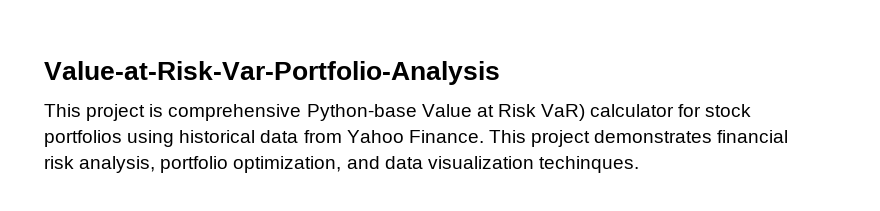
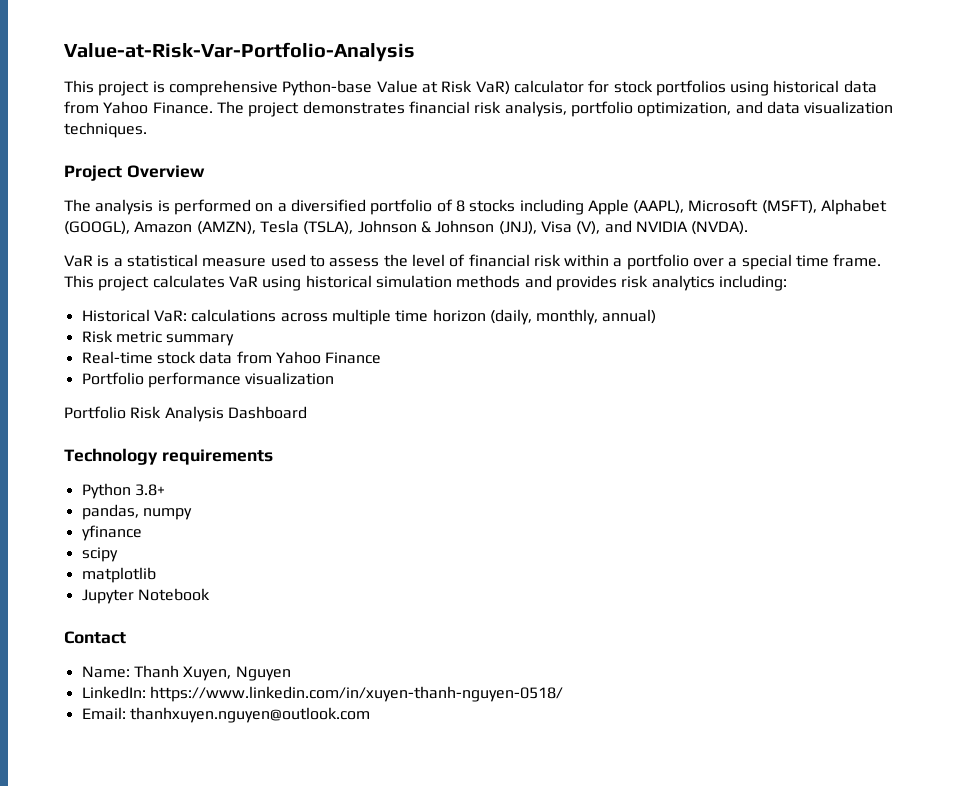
- This project demonstrates financial risk analysis, portfolio optimization, and data visualization techinques.
+ The project demonstrates financial risk analysis, portfolio optimization, and data visualization techniques.
+ Project Overview
+ The analysis is performed on a diversified portfolio of 8 stocks including Apple (AAPL), Microsoft (MSFT), Alphabet (GOOGL), Amazon (AMZN), Tesla (TSLA), Johnson & Johnson (JNJ), Visa (V), and NVIDIA (NVDA).
+ VaR is a statistical measure used to assess the level of financial risk within a portfolio over a special time frame. This project calculates VaR using historical simulation methods and provides risk analytics including:
+ Historical VaR: calculations across multiple time horizon (daily, monthly, annual)
+ Risk metric summary
+ Real-time stock data from Yahoo Finance
+ Portfolio performance visualization
+ Portfolio Risk Analysis Dashboard
+ Technology requirements
+ Python 3.8+
+ pandas, numpy
+ yfinance
+ scipy
+ matplotlib
+ Jupyter Notebook
+ Contact
+ Name: Thanh Xuyen, Nguyen
+ LinkedIn: https://www.linkedin.com/in/xuyen-thanh-nguyen-0518/
+ Email: thanhxuyen.nguyen@outlook.com

